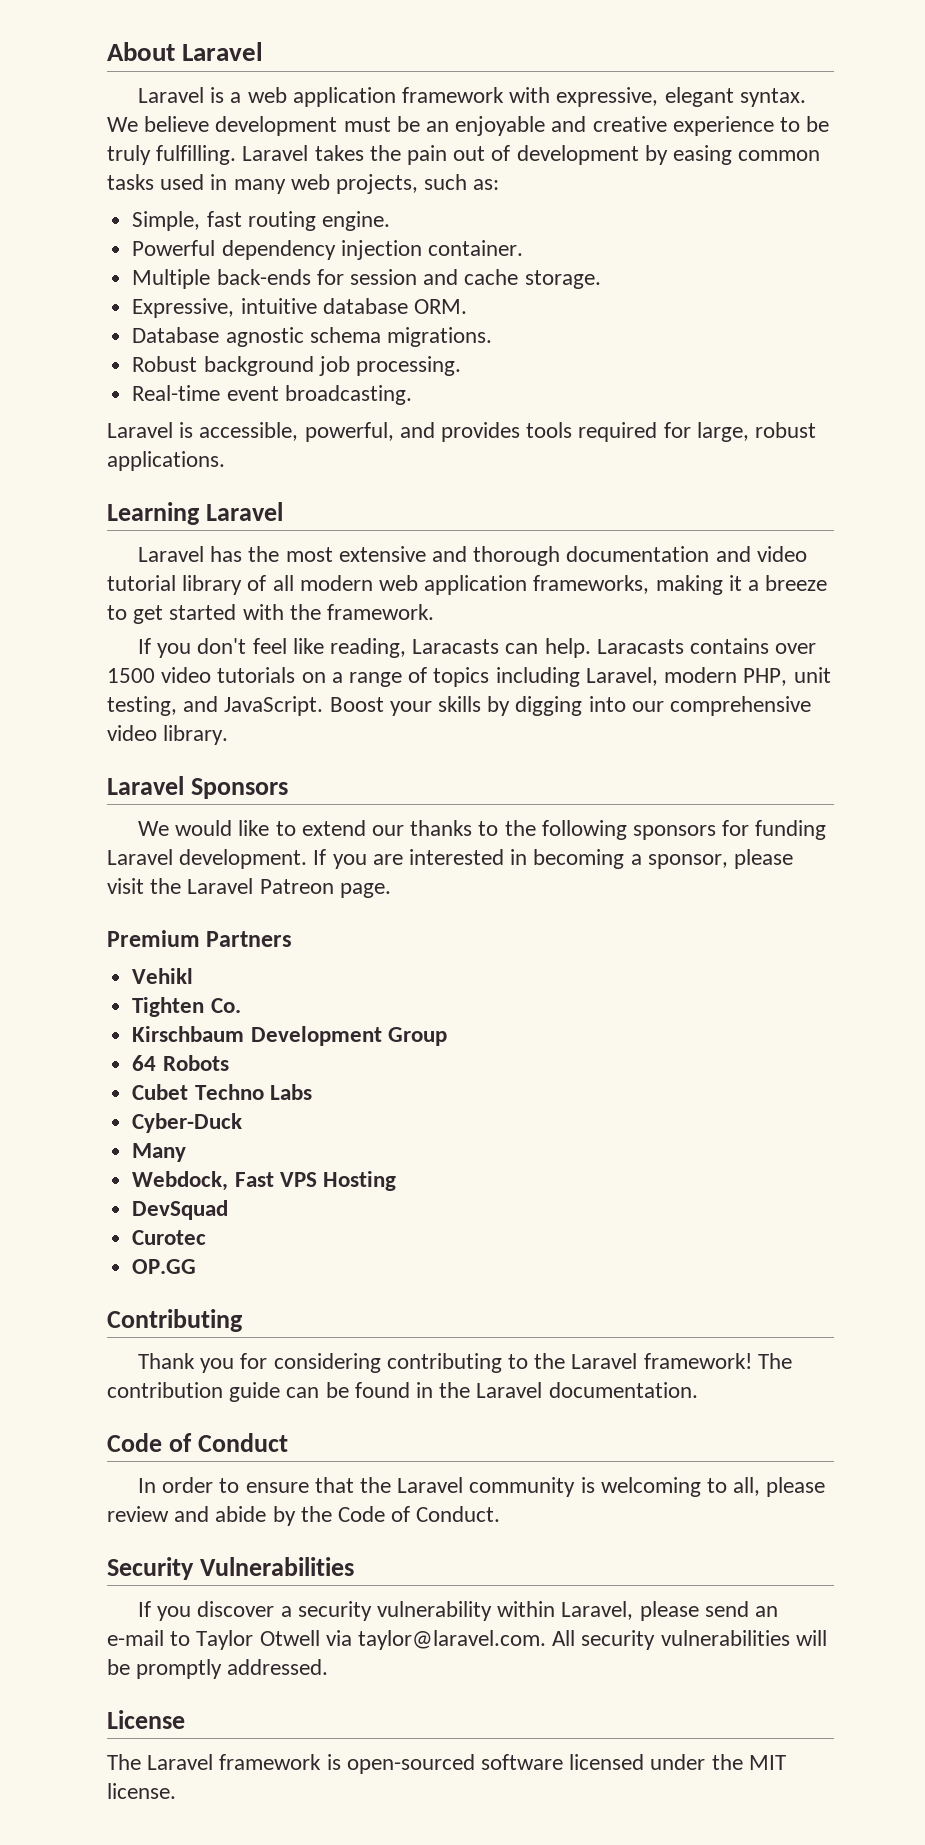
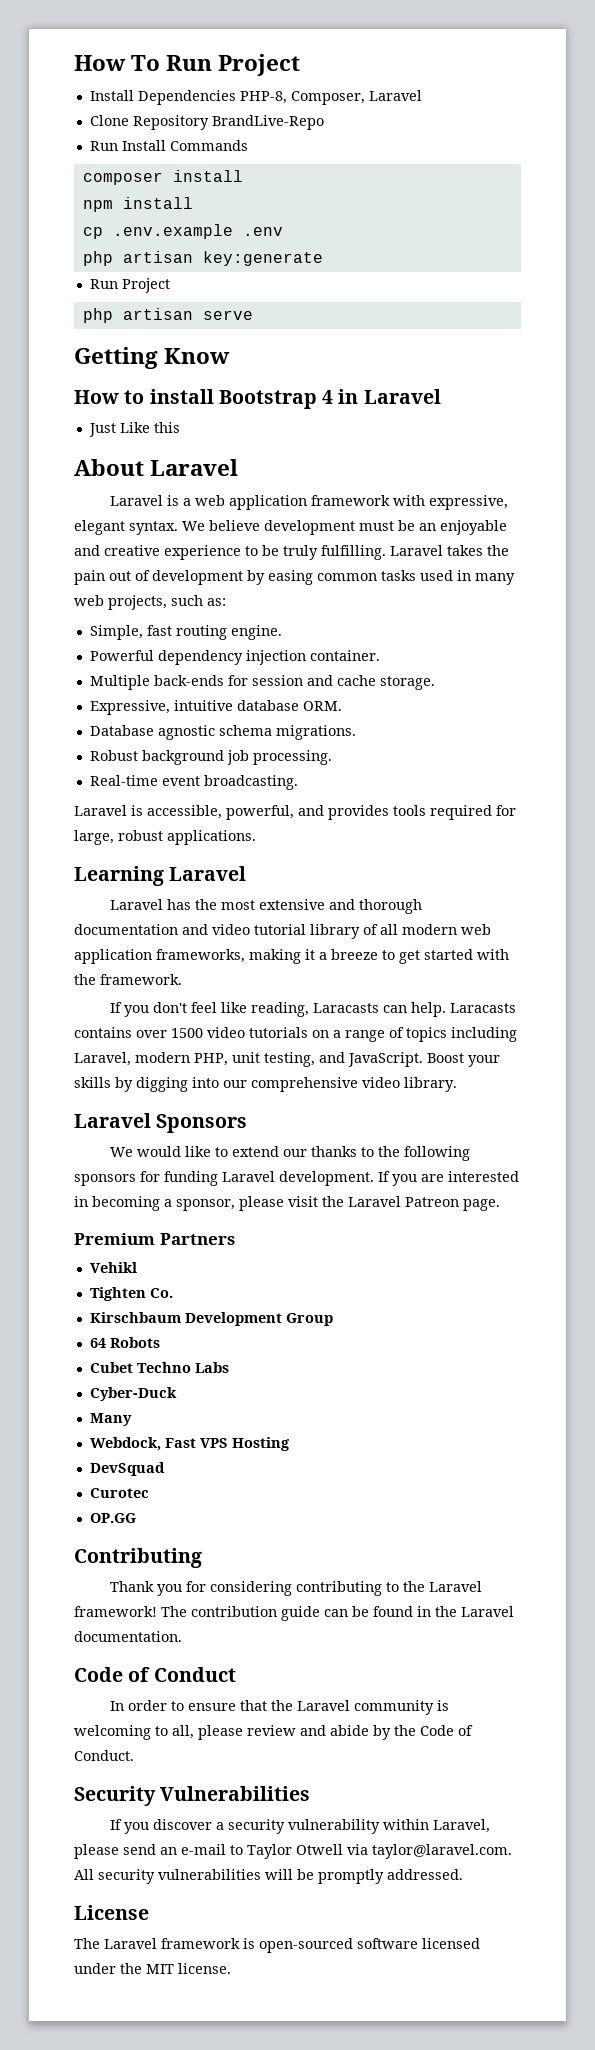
+ How To Run Project
+ Install Dependencies PHP-8, Composer, Laravel
+ Clone Repository BrandLive-Repo
+ Run Install Commands
+ composer install
+ npm install
+ cp .env.example .env
+ php artisan key:generate
+ Run Project
+ php artisan serve
+ Getting Know
+ How to install Bootstrap 4 in Laravel
+ Just Like this

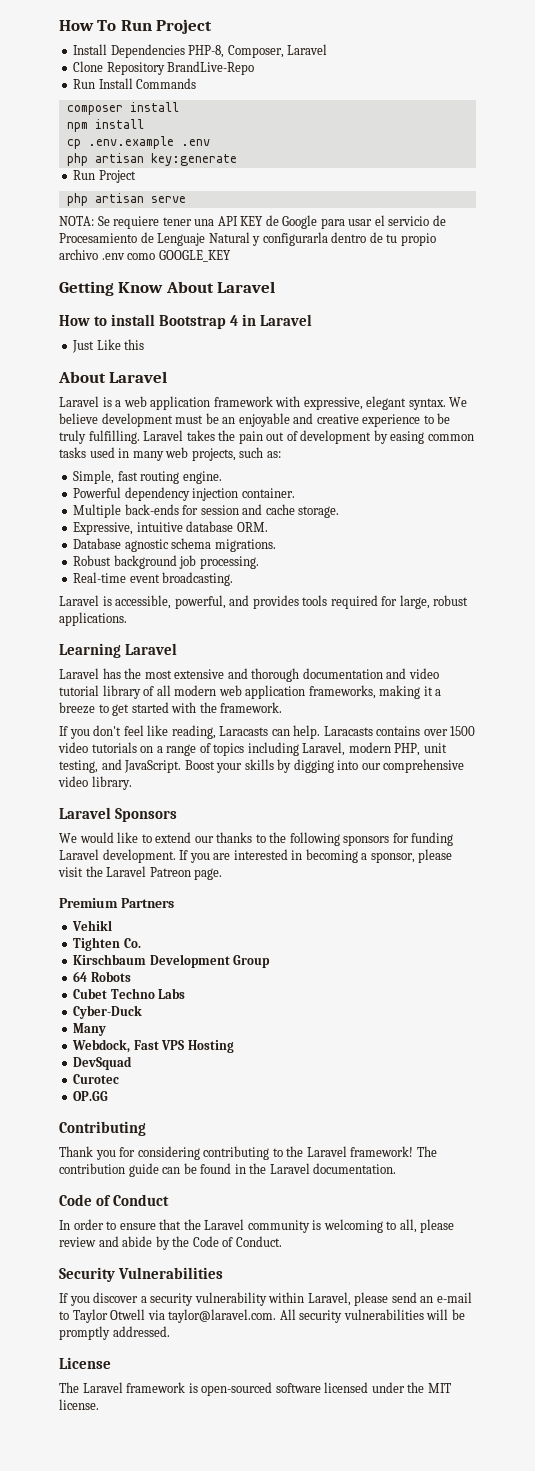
+ NOTA: Se requiere tener una API KEY de Google para usar el servicio de Procesamiento de Lenguaje Natural y configurarla dentro de tu propio archivo .env como GOOGLE_KEY
- Getting Know
+ Getting Know About Laravel

